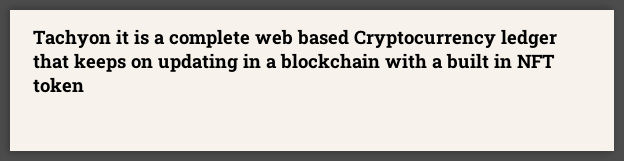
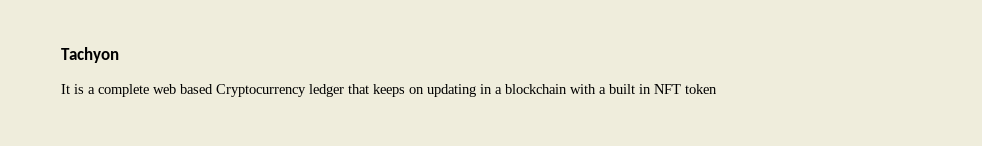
- Tachyon it is a complete web based Cryptocurrency ledger that keeps on updating in a blockchain with a built in NFT token
+ Tachyon
+ It is a complete web based Cryptocurrency ledger that keeps on updating in a blockchain with a built in NFT token

